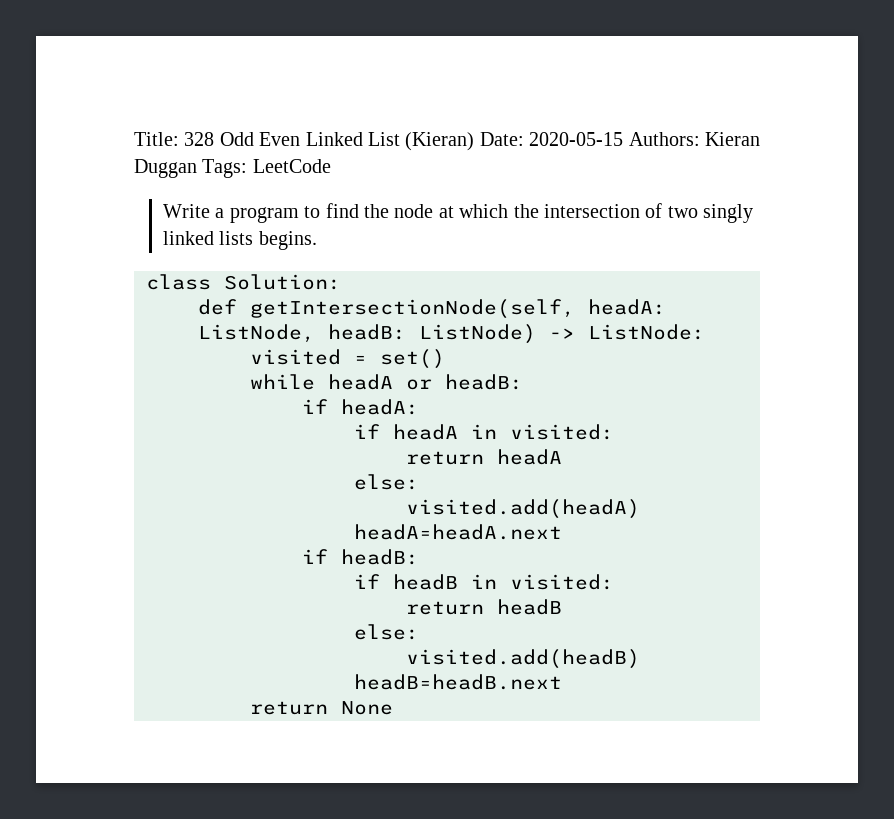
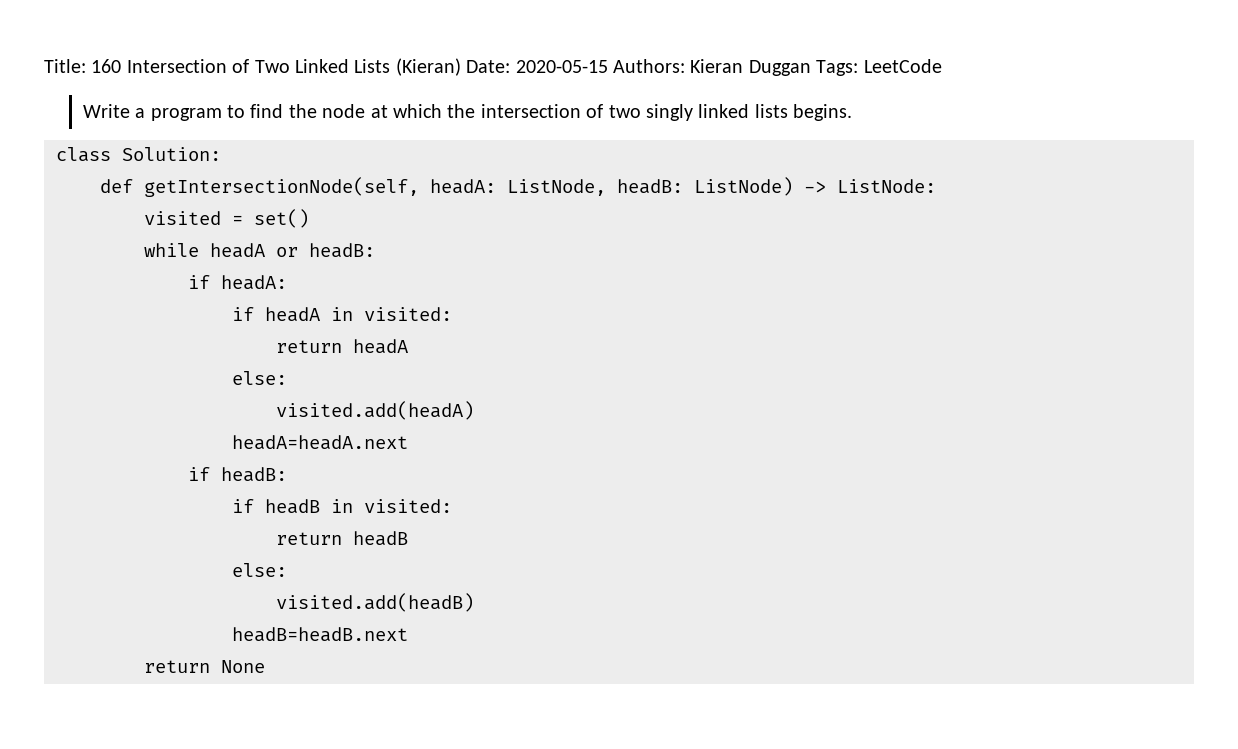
- Title: 328 Odd Even Linked List (Kieran) Date: 2020-05-15 Authors: Kieran Duggan Tags: LeetCode
+ Title: 160 Intersection of Two Linked Lists (Kieran) Date: 2020-05-15 Authors: Kieran Duggan Tags: LeetCode

